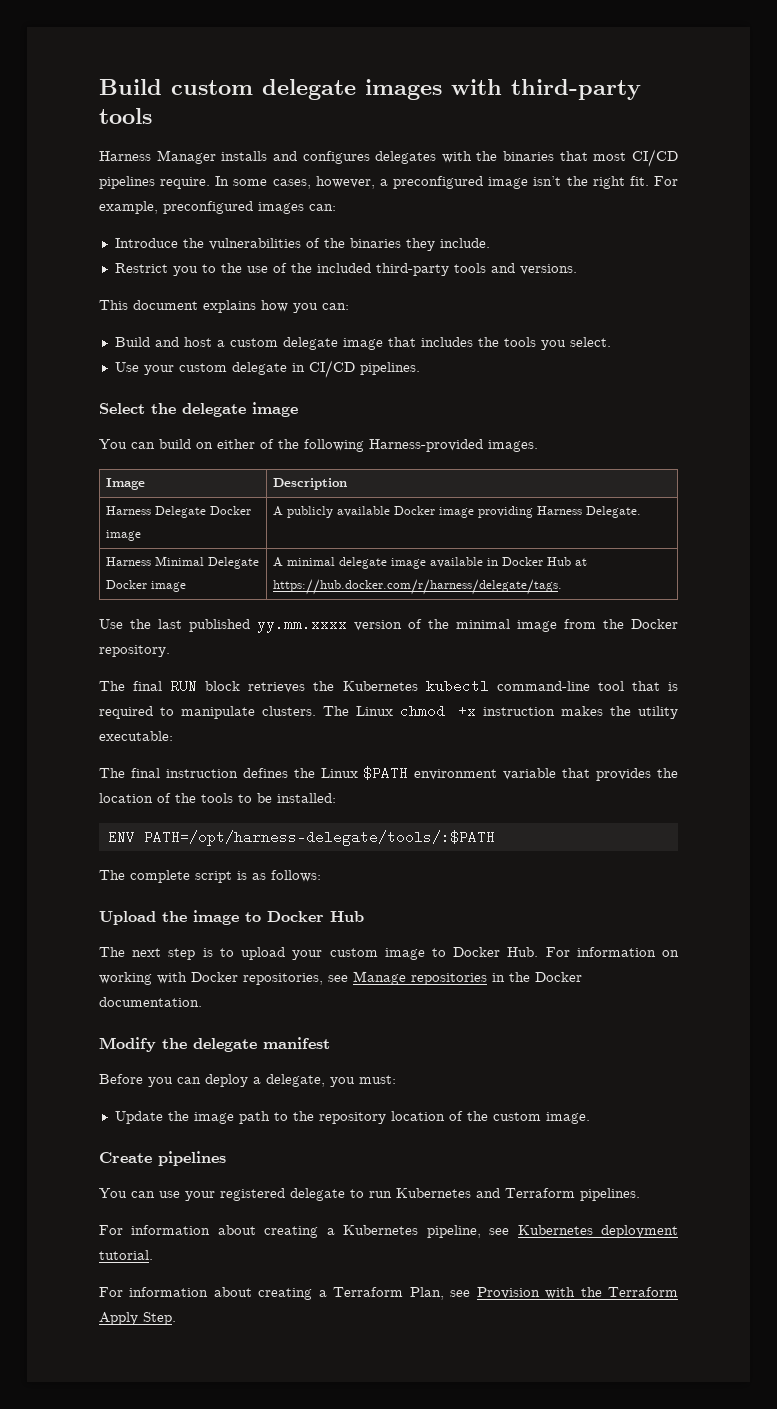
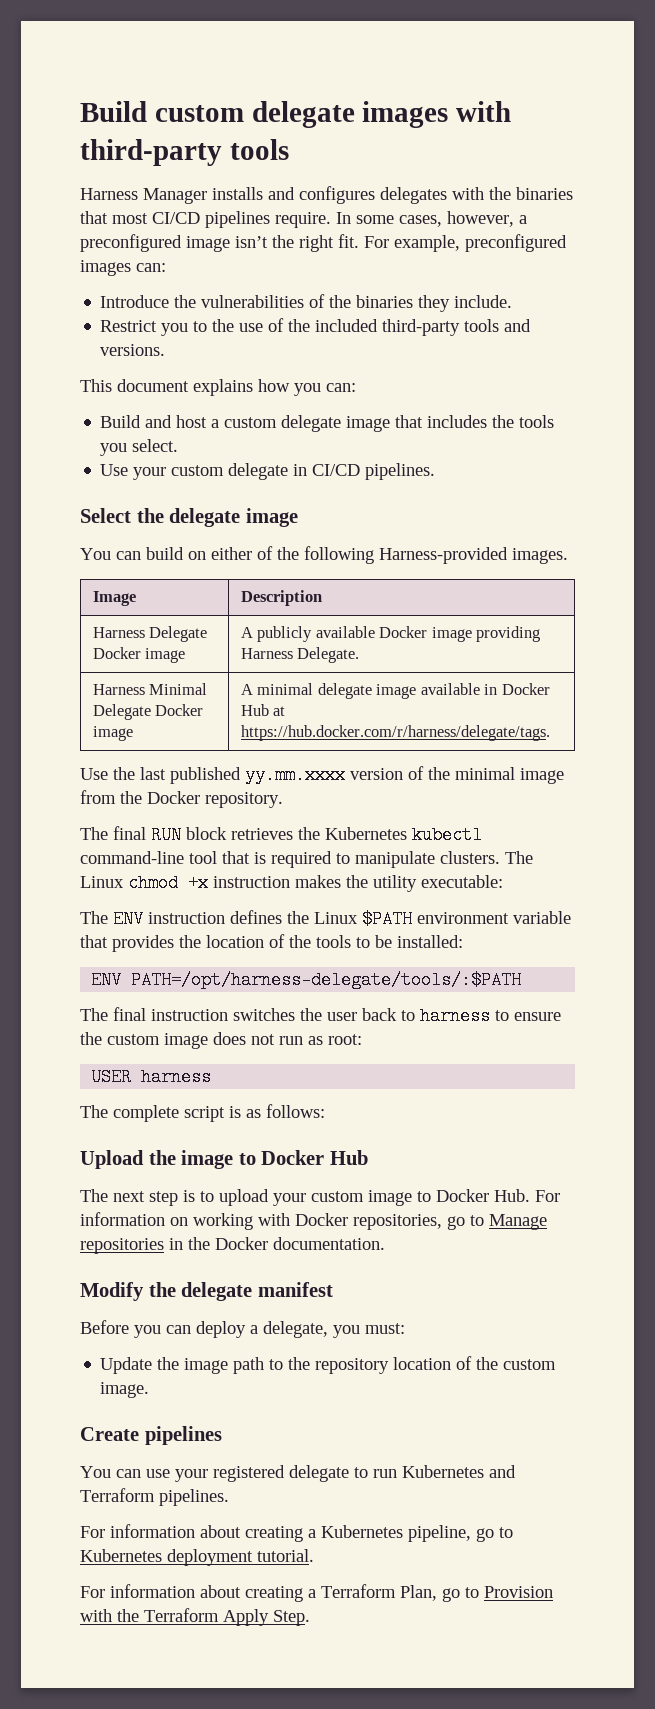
- The final instruction defines the Linux $PATH environment variable that provides the location of the tools to be installed:
+ The ENV instruction defines the Linux $PATH environment variable that provides the location of the tools to be installed:
+ The final instruction switches the user back to harness to ensure the custom image does not run as root:
+ USER harness
- The next step is to upload your custom image to Docker Hub. For information on working with Docker repositories, see Manage repositories in the Docker documentation.
+ The next step is to upload your custom image to Docker Hub. For information on working with Docker repositories, go to Manage repositories in the Docker documentation.
- For information about creating a Kubernetes pipeline, see Kubernetes deployment tutorial.
+ For information about creating a Kubernetes pipeline, go to Kubernetes deployment tutorial.
- For information about creating a Terraform Plan, see Provision with the Terraform Apply Step.
+ For information about creating a Terraform Plan, go to Provision with the Terraform Apply Step.

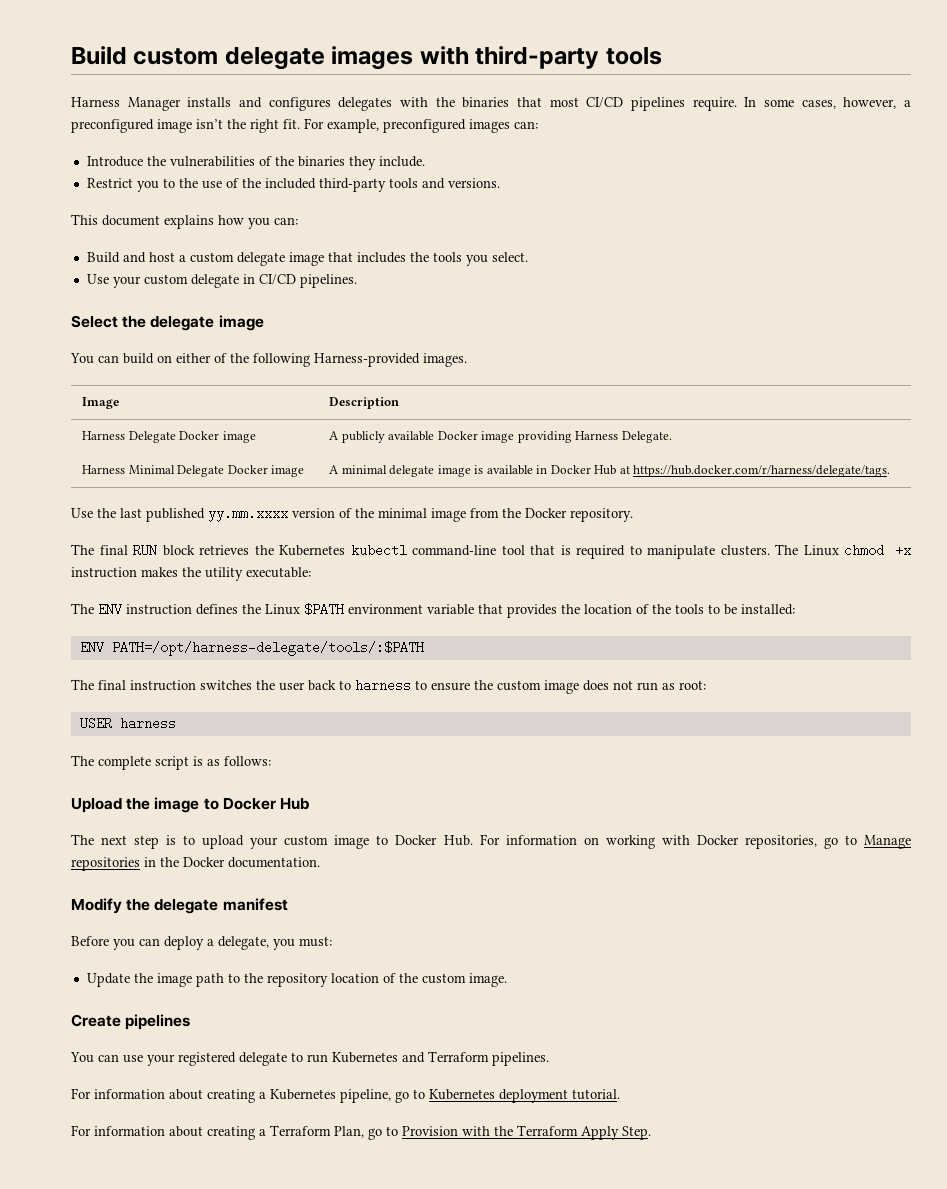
- Harness Minimal Delegate Docker image | A minimal delegate image available in Docker Hub at https://hub.docker.com/r/harness/delegate/tags.
+ Harness Minimal Delegate Docker image | A minimal delegate image is available in Docker Hub at https://hub.docker.com/r/harness/delegate/tags.

